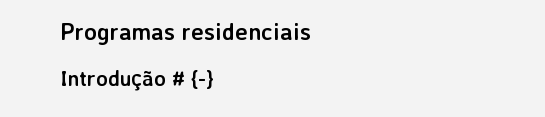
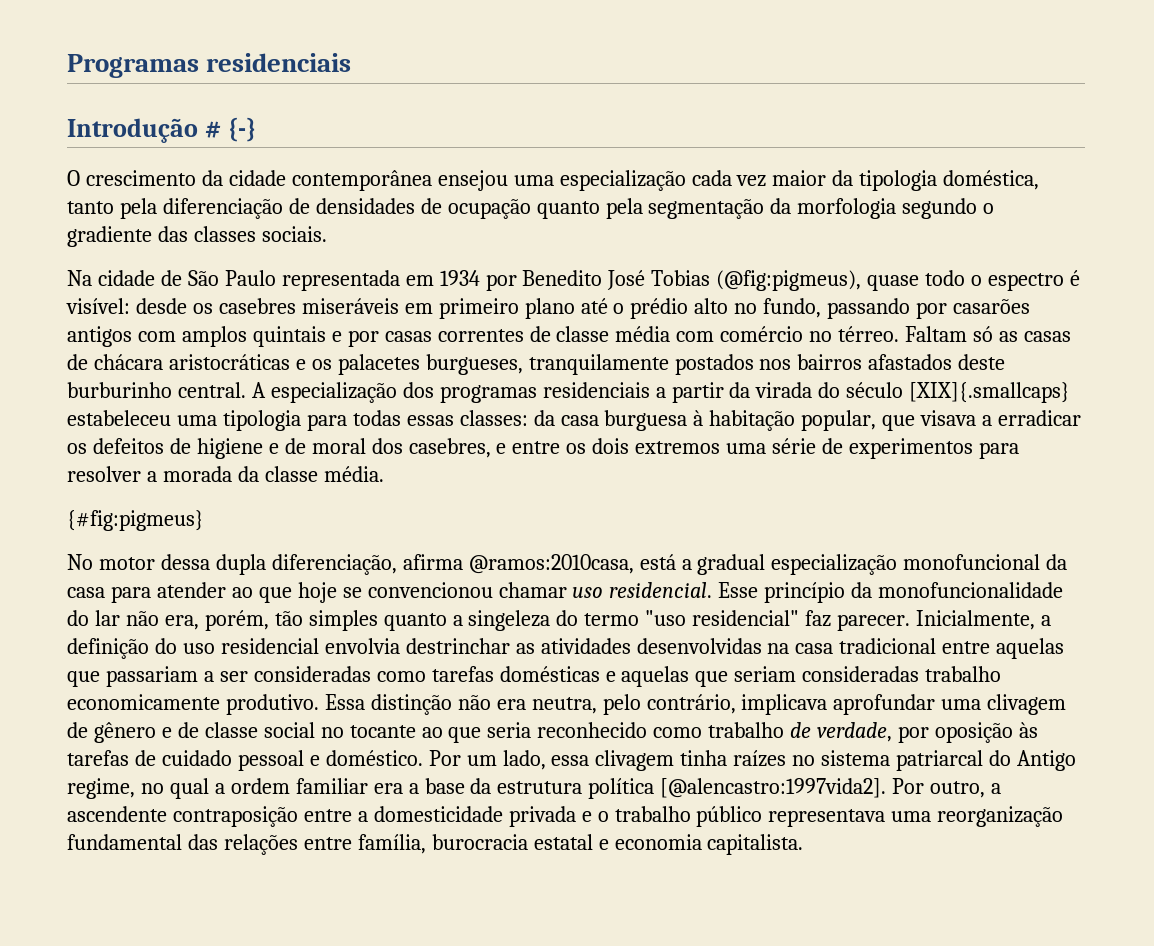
+ O crescimento da cidade contemporânea ensejou uma especialização cada vez maior da tipologia doméstica, tanto pela diferenciação de densidades de ocupação quanto pela segmentação da morfologia segundo o gradiente das classes sociais.
+ Na cidade de São Paulo representada em 1934 por Benedito José Tobias (@fig:pigmeus), quase todo o espectro é visível: desde os casebres miseráveis em primeiro plano até o prédio alto no fundo, passando por casarões antigos com amplos quintais e por casas correntes de classe média com comércio no térreo. Faltam só as casas de chácara aristocráticas e os palacetes burgueses, tranquilamente postados nos bairros afastados deste burburinho central. A especialização dos programas residenciais a partir da virada do século [XIX]{.smallcaps} estabeleceu uma tipologia para todas essas classes: da casa burguesa à habitação popular, que visava a erradicar os defeitos de higiene e de moral dos casebres, e entre os dois extremos uma série de experimentos para resolver a morada da classe média.
+ {#fig:pigmeus}
+ No motor dessa dupla diferenciação, afirma @ramos:2010casa, está a gradual especialização monofuncional da casa para atender ao que hoje se convencionou chamar uso residencial. Esse princípio da monofuncionalidade do lar não era, porém, tão simples quanto a singeleza do termo "uso residencial" faz parecer. Inicialmente, a definição do uso residencial envolvia destrinchar as atividades desenvolvidas na casa tradicional entre aquelas que passariam a ser consideradas como tarefas domésticas e aquelas que seriam consideradas trabalho economicamente produtivo. Essa distinção não era neutra, pelo contrário, implicava aprofundar uma clivagem de gênero e de classe social no tocante ao que seria reconhecido como trabalho de verdade, por oposição às tarefas de cuidado pessoal e doméstico. Por um lado, essa clivagem tinha raízes no sistema patriarcal do Antigo regime, no qual a ordem familiar era a base da estrutura política [@alencastro:1997vida2]. Por outro, a ascendente contraposição entre a domesticidade privada e o trabalho público representava uma reorganização fundamental das relações entre família, burocracia estatal e economia capitalista.

